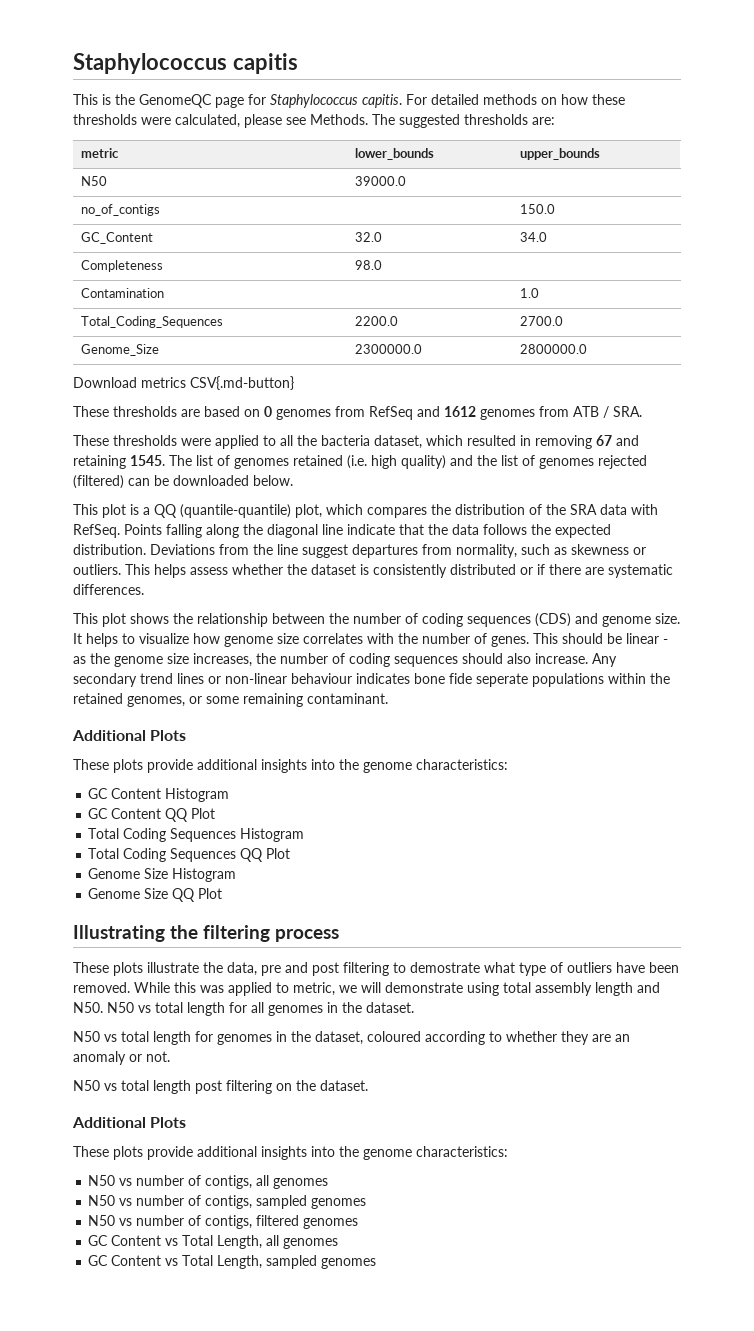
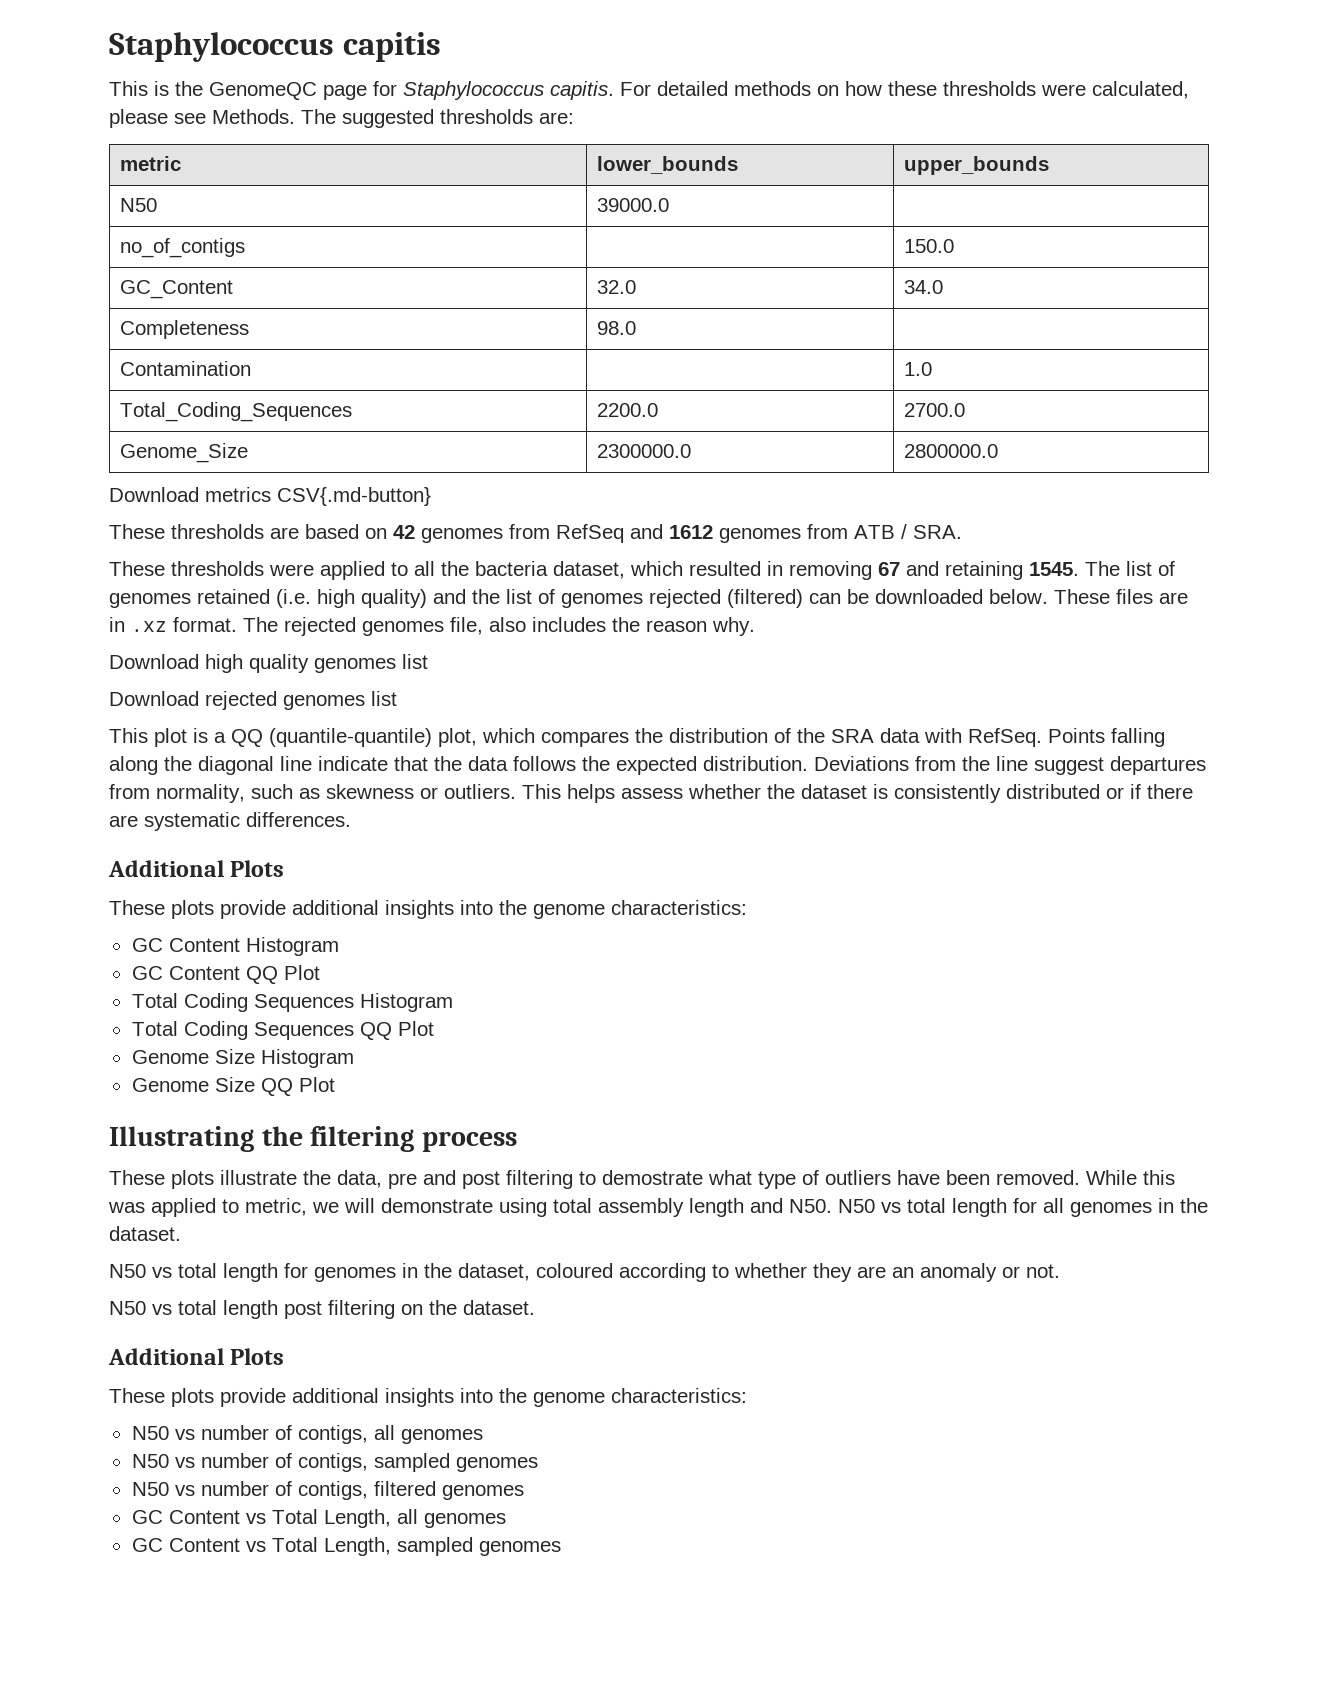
- These thresholds are based on 0 genomes from RefSeq and 1612 genomes from ATB / SRA.
+ These thresholds are based on 42 genomes from RefSeq and 1612 genomes from ATB / SRA.
+ These files are in .xz format. The rejected genomes file, also includes the reason why.
+ Download high quality genomes list
+ Download rejected genomes list
- This plot shows the relationship between the number of coding sequences (CDS) and genome size. It helps to visualize how genome size correlates with the number of genes. This should be linear - as the genome size increases, the number of coding sequences should also increase. Any secondary trend lines or non-linear behaviour indicates bone fide seperate populations within the retained genomes, or some remaining contaminant.

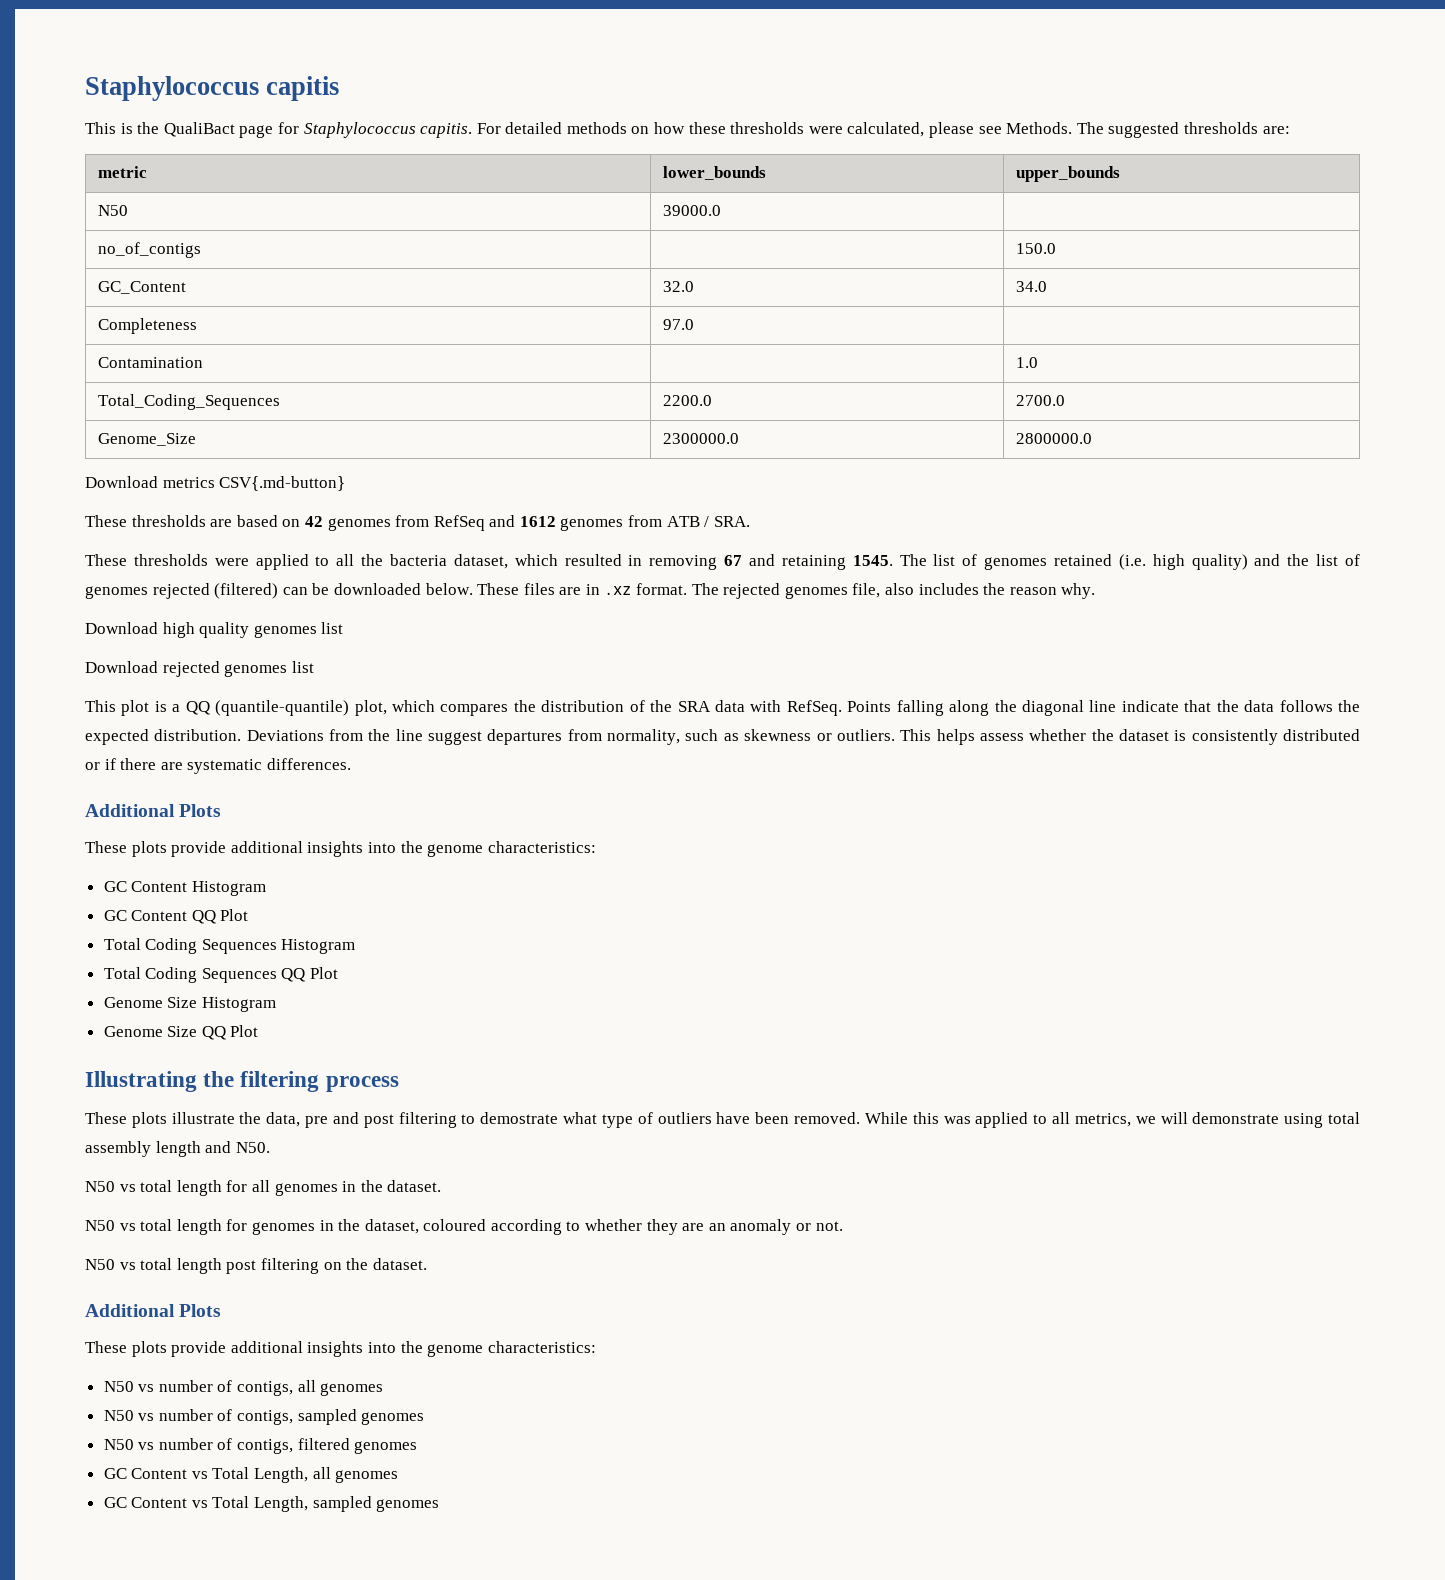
- This is the GenomeQC page for Staphylococcus capitis.
+ This is the QualiBact page for Staphylococcus capitis.
- Completeness | 98.0 |
+ Completeness | 97.0 |
- While this was applied to metric, we will demonstrate using total assembly length and N50. N50 vs total length for all genomes in the dataset.
+ While this was applied to all metrics, we will demonstrate using total assembly length and N50.
+ N50 vs total length for all genomes in the dataset.

